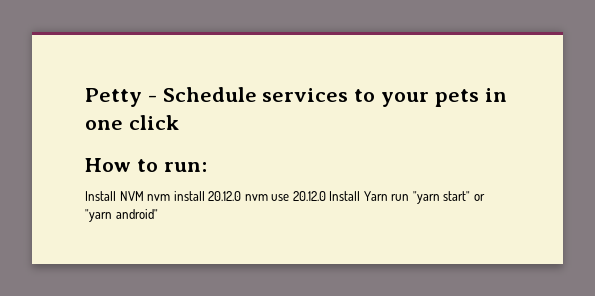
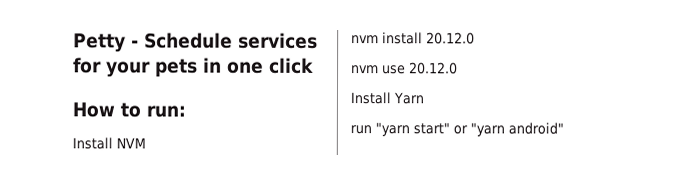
- Petty - Schedule services to your pets in one click
+ Petty - Schedule services for your pets in one click
- Install NVM nvm install 20.12.0 nvm use 20.12.0 Install Yarn run "yarn start" or "yarn android"
+ Install NVM
+ nvm install 20.12.0
+ nvm use 20.12.0
+ Install Yarn
+ run "yarn start" or "yarn android"

